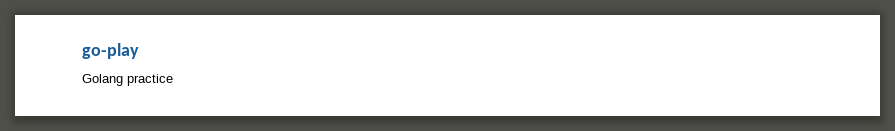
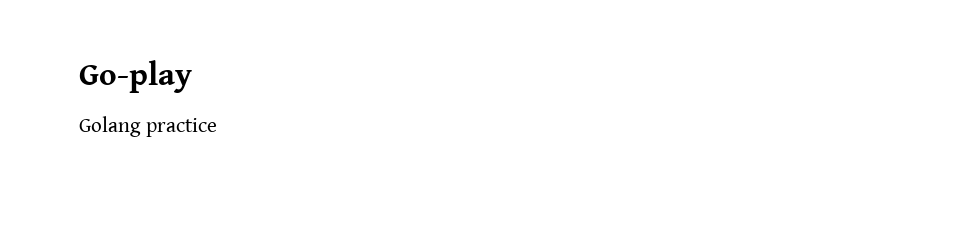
- go-play
+ Go-play

